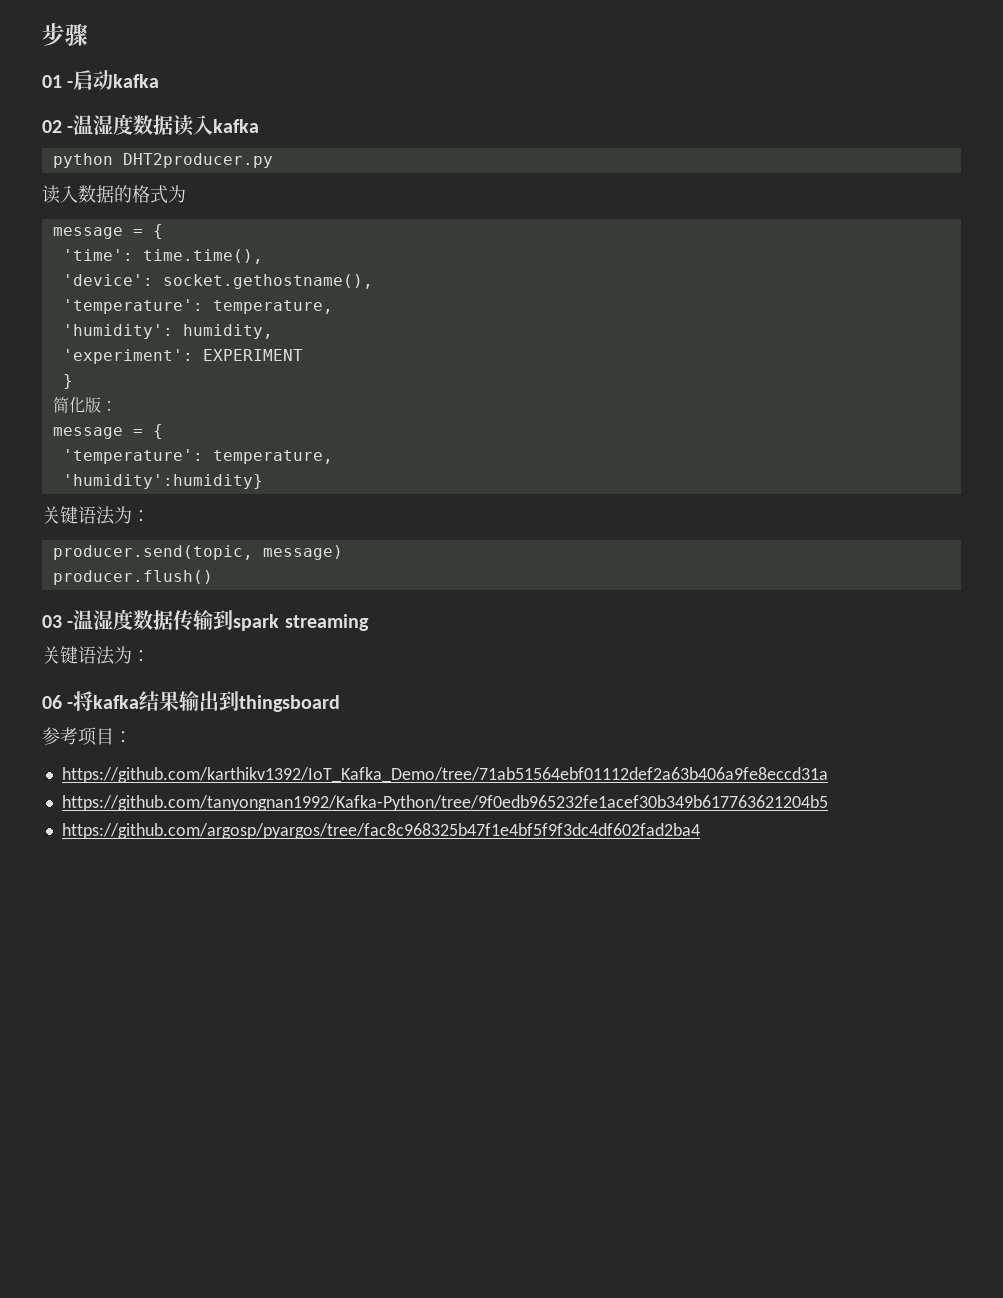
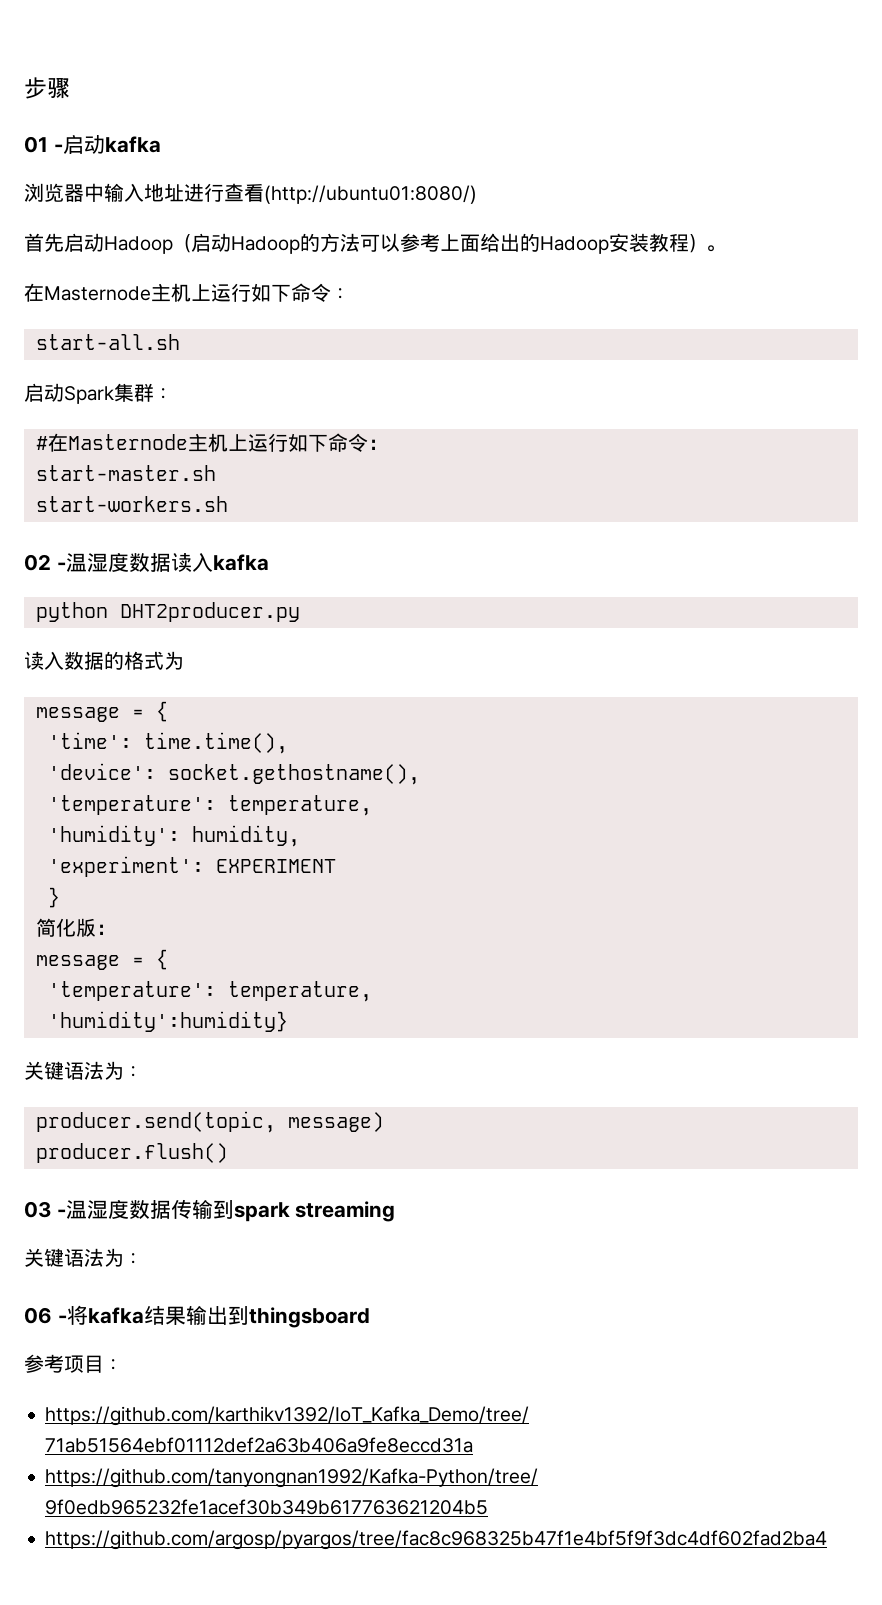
+ 浏览器中输入地址进行查看(http://ubuntu01:8080/)
+ 首先启动Hadoop（启动Hadoop的方法可以参考上面给出的Hadoop安装教程）。
+ 在Masternode主机上运行如下命令：
+ start-all.sh
+ 启动Spark集群：
+ #在Masternode主机上运行如下命令：
+ start-master.sh
+ start-workers.sh

